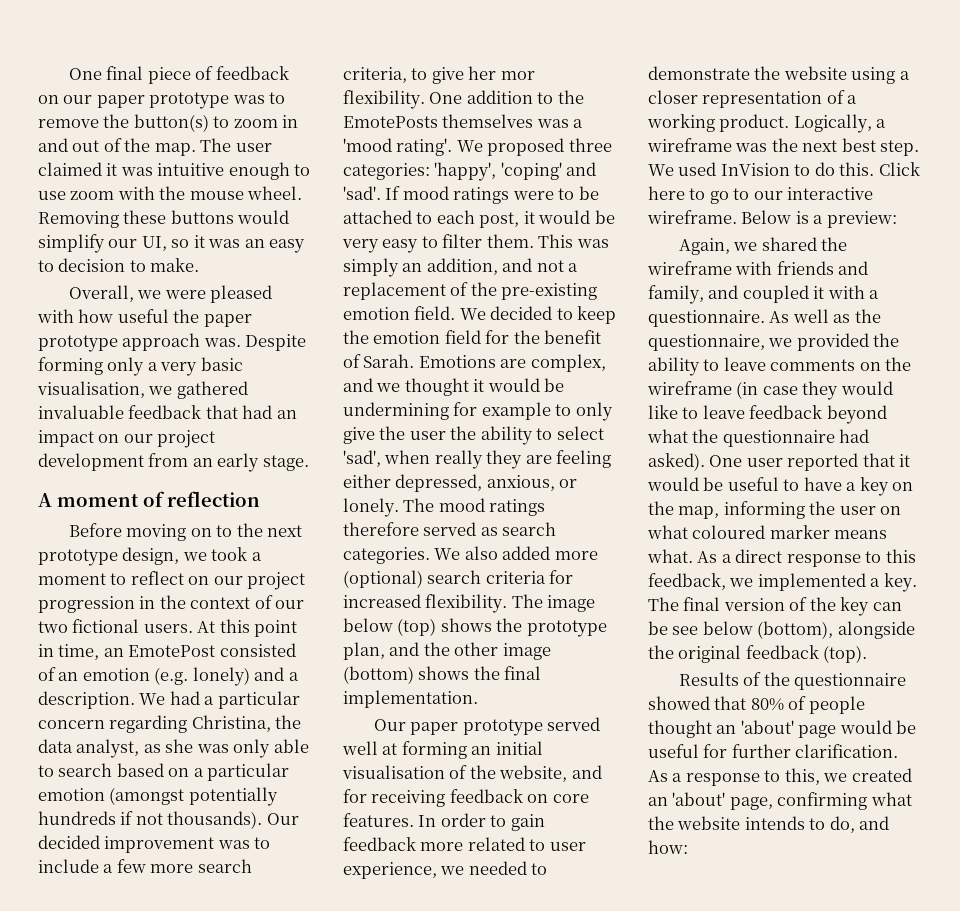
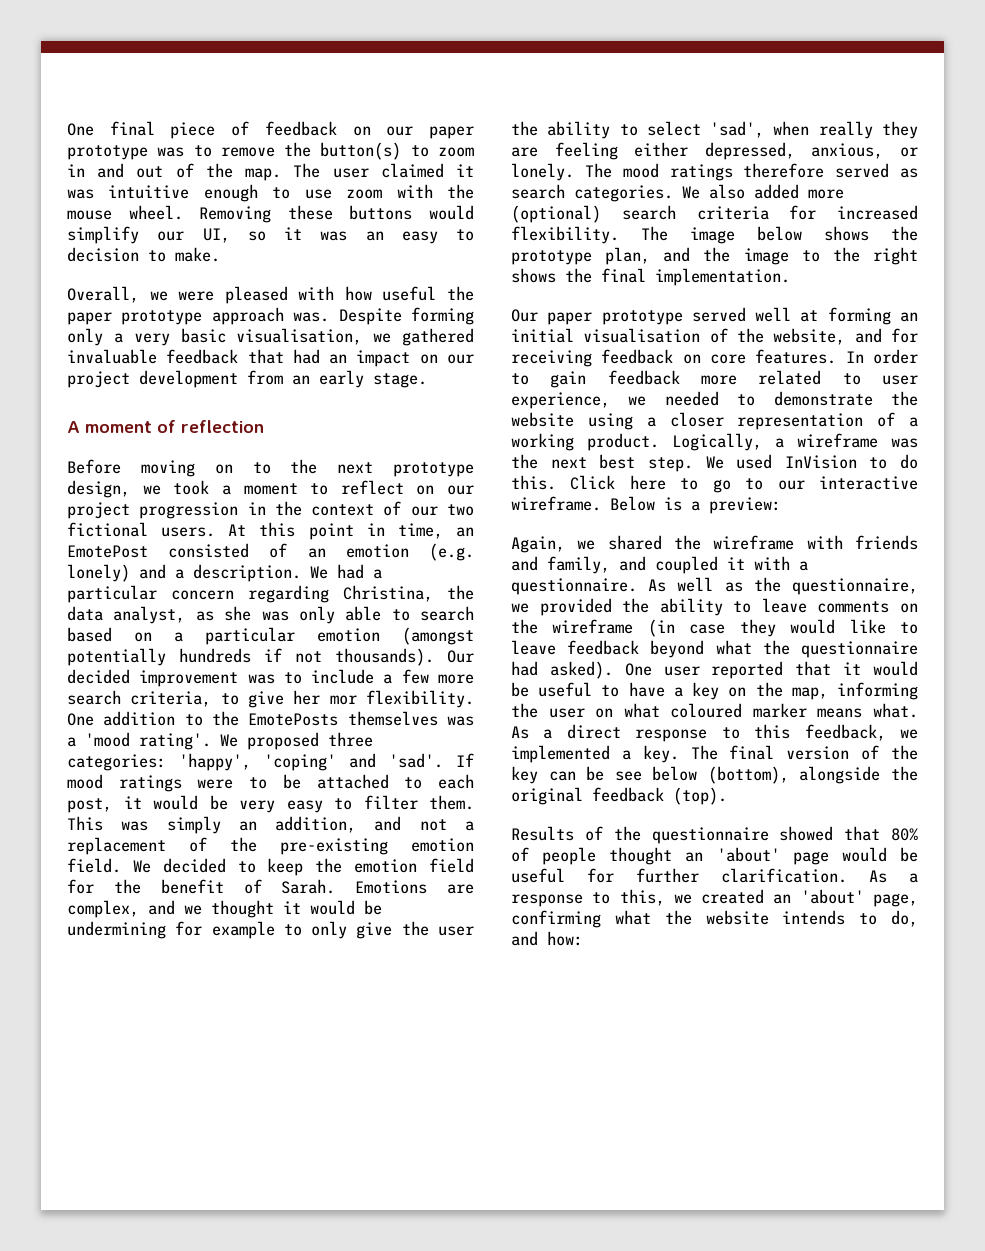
- The image below (top) shows the prototype plan, and the other image (bottom) shows the final implementation.
+ The image below shows the prototype plan, and the image to the right shows the final implementation.

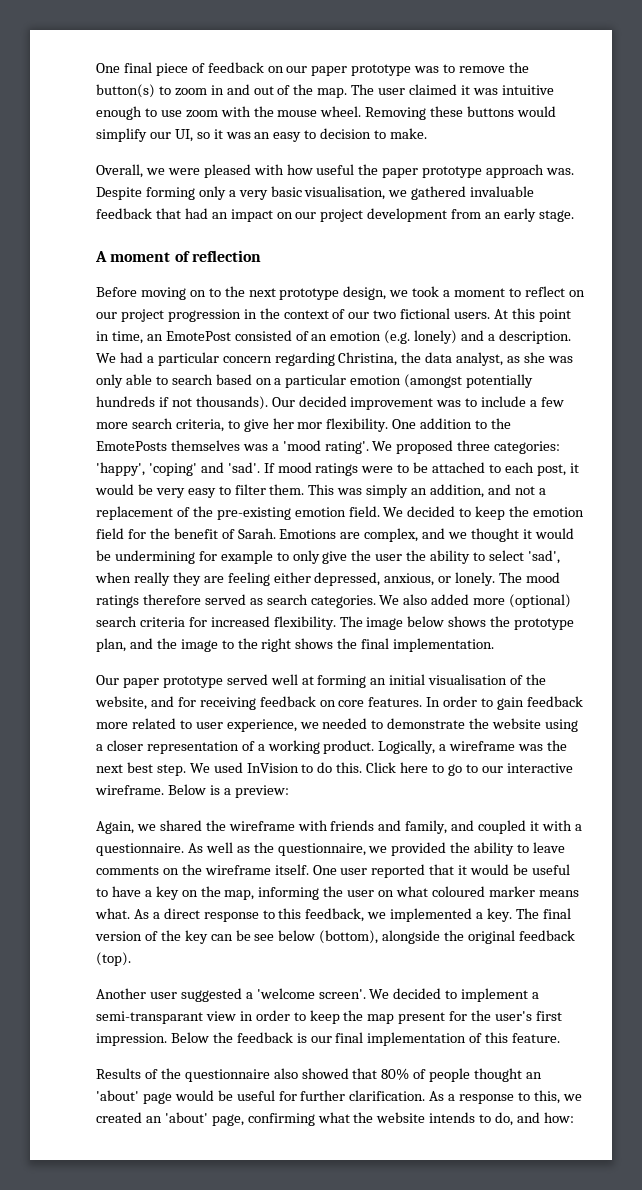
- As well as the questionnaire, we provided the ability to leave comments on the wireframe (in case they would like to leave feedback beyond what the questionnaire had asked).
+ As well as the questionnaire, we provided the ability to leave comments on the wireframe itself.
+ Another user suggested a 'welcome screen'. We decided to implement a semi-transparant view in order to keep the map present for the user's first impression. Below the feedback is our final implementation of this feature.
- Results of the questionnaire showed that 80% of people thought an 'about' page would be useful for further clarification.
+ Results of the questionnaire also showed that 80% of people thought an 'about' page would be useful for further clarification.

